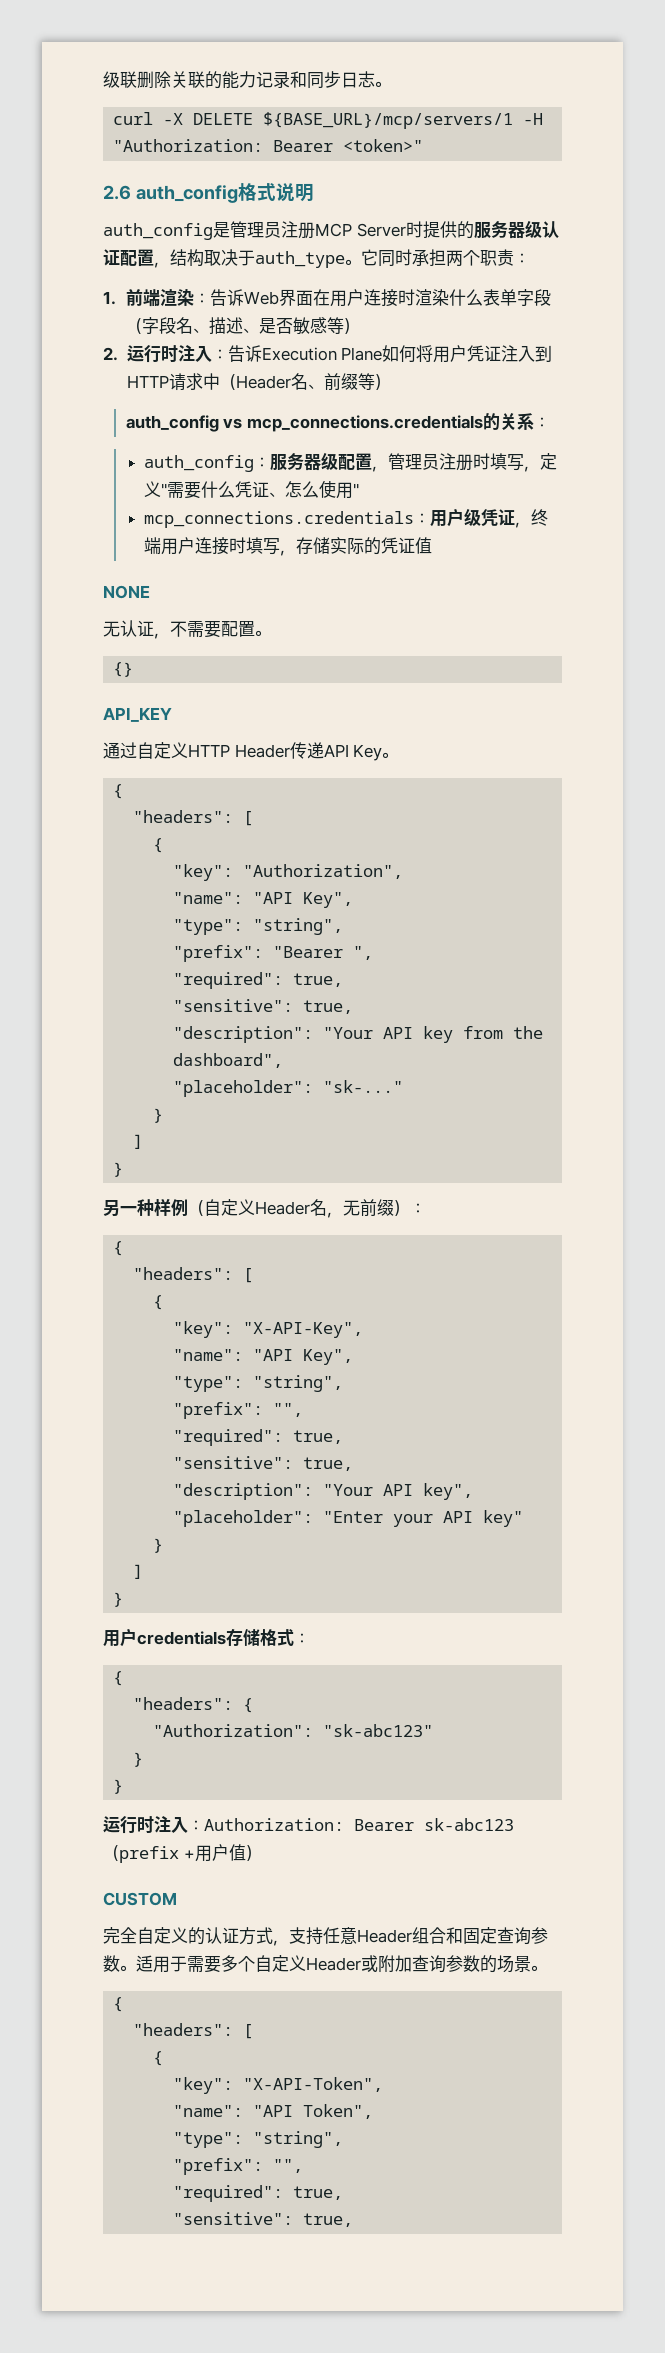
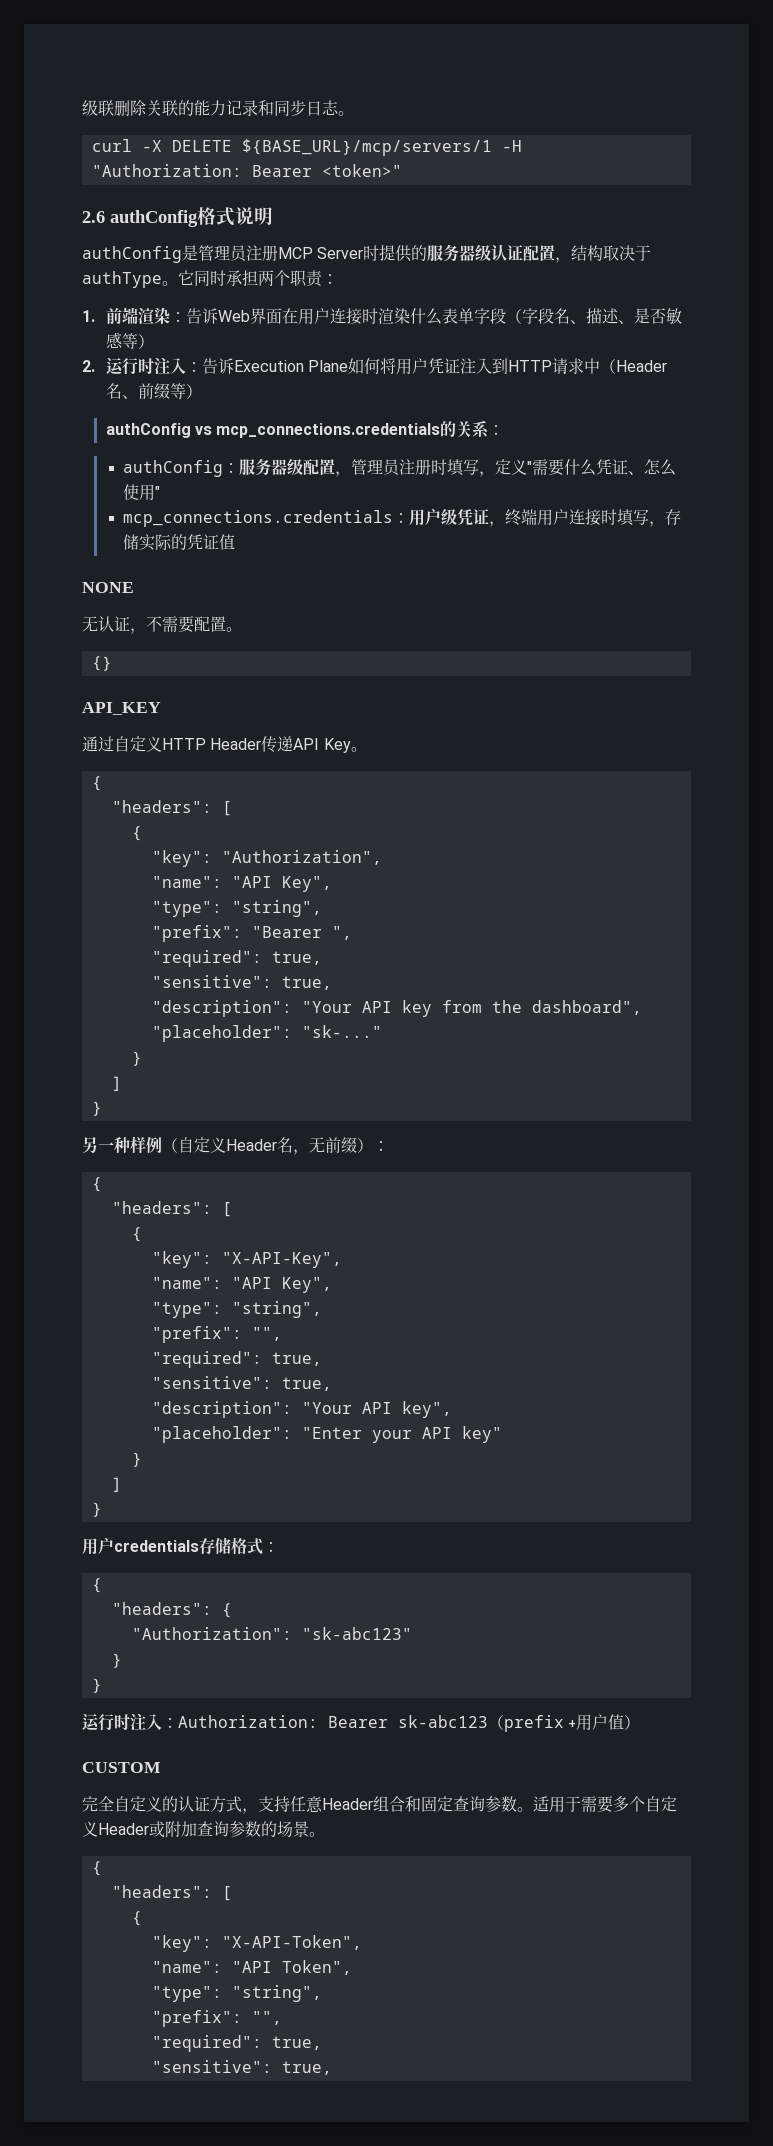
- 2.6 auth_config格式说明
+ 2.6 authConfig格式说明
- auth_config是管理员注册MCP Server时提供的服务器级认证配置，结构取决于auth_type。
+ authConfig是管理员注册MCP Server时提供的服务器级认证配置，结构取决于authType。
- auth_config vs mcp_connections.credentials的关系：
+ authConfig vs mcp_connections.credentials的关系：
- auth_config：服务器级配置，管理员注册时填写，定义"需要什么凭证、怎么使用"
+ authConfig：服务器级配置，管理员注册时填写，定义"需要什么凭证、怎么使用"

